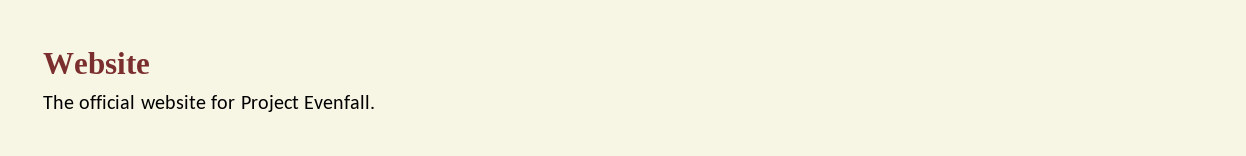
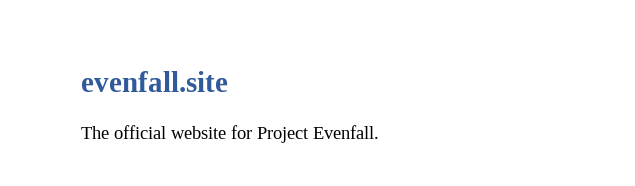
- Website
+ evenfall.site

